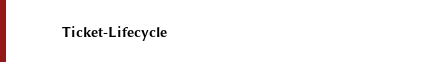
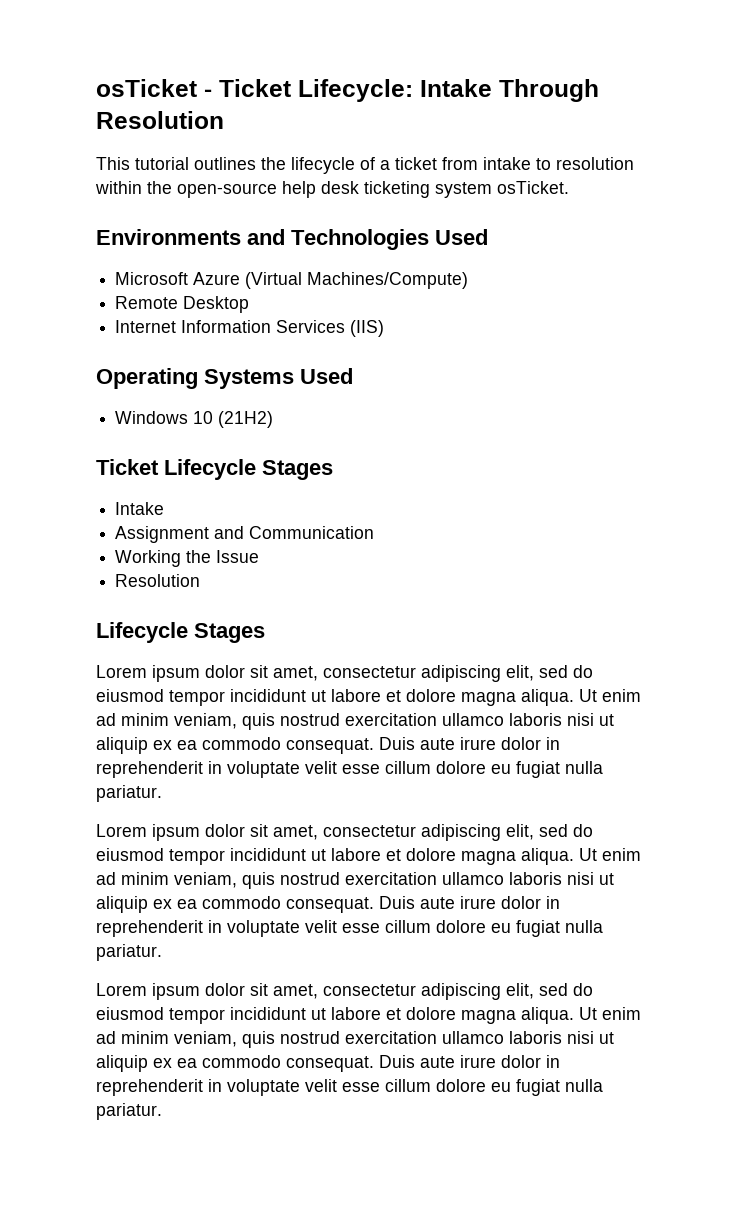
- Ticket-Lifecycle
+ osTicket - Ticket Lifecycle: Intake Through Resolution
+ This tutorial outlines the lifecycle of a ticket from intake to resolution within the open-source help desk ticketing system osTicket.
+ Environments and Technologies Used
+ Microsoft Azure (Virtual Machines/Compute)
+ Remote Desktop
+ Internet Information Services (IIS)
+ Operating Systems Used
+ Windows 10 (21H2)
+ Ticket Lifecycle Stages
+ Intake
+ Assignment and Communication
+ Working the Issue
+ Resolution
+ Lifecycle Stages
+ Lorem ipsum dolor sit amet, consectetur adipiscing elit, sed do eiusmod tempor incididunt ut labore et dolore magna aliqua. Ut enim ad minim veniam, quis nostrud exercitation ullamco laboris nisi ut aliquip ex ea commodo consequat. Duis aute irure dolor in reprehenderit in voluptate velit esse cillum dolore eu fugiat nulla pariatur.
+ Lorem ipsum dolor sit amet, consectetur adipiscing elit, sed do eiusmod tempor incididunt ut labore et dolore magna aliqua. Ut enim ad minim veniam, quis nostrud exercitation ullamco laboris nisi ut aliquip ex ea commodo consequat. Duis aute irure dolor in reprehenderit in voluptate velit esse cillum dolore eu fugiat nulla pariatur.
+ Lorem ipsum dolor sit amet, consectetur adipiscing elit, sed do eiusmod tempor incididunt ut labore et dolore magna aliqua. Ut enim ad minim veniam, quis nostrud exercitation ullamco laboris nisi ut aliquip ex ea commodo consequat. Duis aute irure dolor in reprehenderit in voluptate velit esse cillum dolore eu fugiat nulla pariatur.

